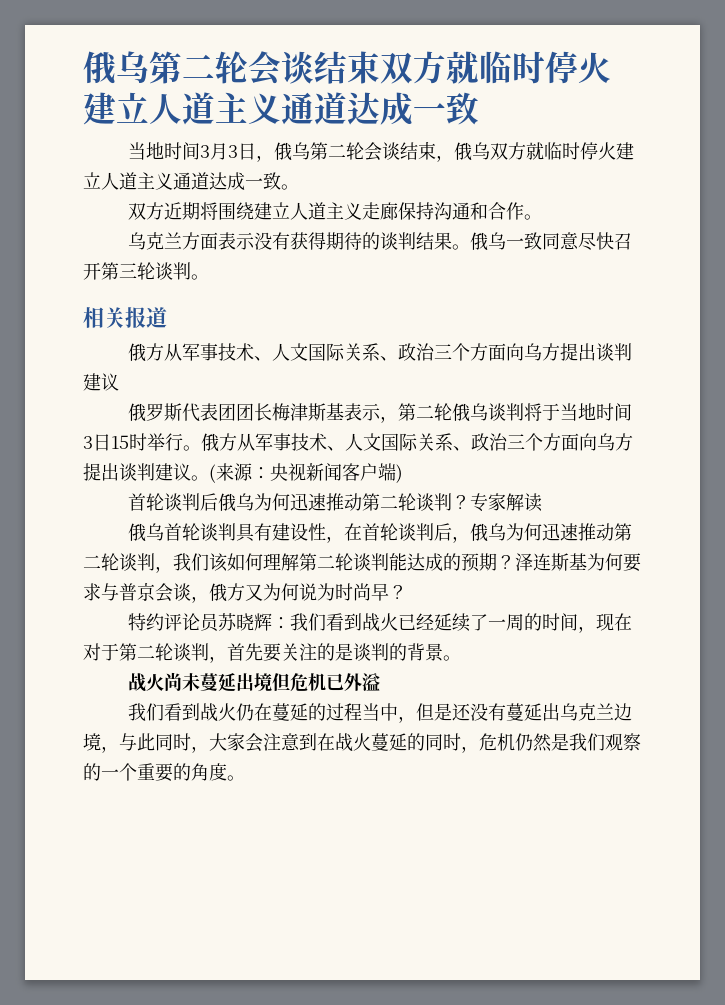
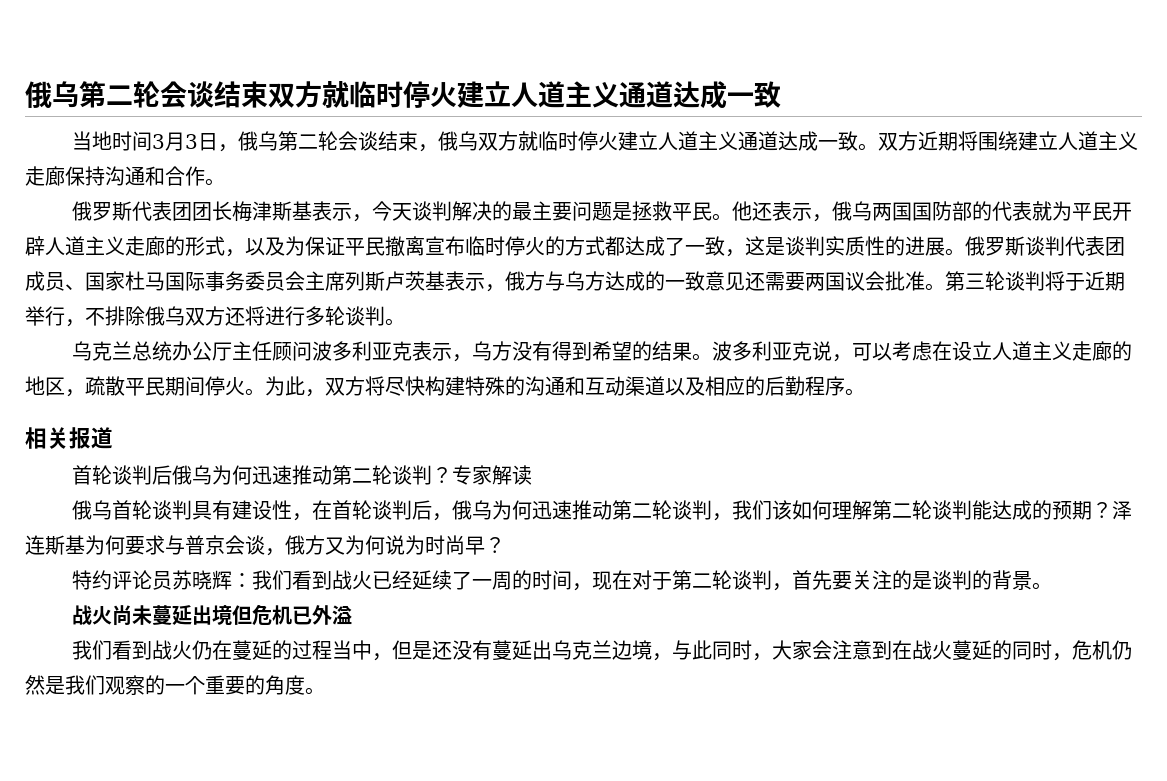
- 当地时间3月3日，俄乌第二轮会谈结束，俄乌双方就临时停火建立人道主义通道达成一致。
- 双方近期将围绕建立人道主义走廊保持沟通和合作。
+ 当地时间3月3日，俄乌第二轮会谈结束，俄乌双方就临时停火建立人道主义通道达成一致。双方近期将围绕建立人道主义走廊保持沟通和合作。
- 乌克兰方面表示没有获得期待的谈判结果。俄乌一致同意尽快召开第三轮谈判。
- 相关报道
- 俄方从军事技术、人文国际关系、政治三个方面向乌方提出谈判建议
- 俄罗斯代表团团长梅津斯基表示，第二轮俄乌谈判将于当地时间3日15时举行。俄方从军事技术、人文国际关系、政治三个方面向乌方提出谈判建议。(来源：央视新闻客户端)
+ 俄罗斯代表团团长梅津斯基表示，今天谈判解决的最主要问题是拯救平民。他还表示，俄乌两国国防部的代表就为平民开辟人道主义走廊的形式，以及为保证平民撤离宣布临时停火的方式都达成了一致，这是谈判实质性的进展。俄罗斯谈判代表团成员、国家杜马国际事务委员会主席列斯卢茨基表示，俄方与乌方达成的一致意见还需要两国议会批准。第三轮谈判将于近期举行，不排除俄乌双方还将进行多轮谈判。
+ 乌克兰总统办公厅主任顾问波多利亚克表示，乌方没有得到希望的结果。波多利亚克说，可以考虑在设立人道主义走廊的地区，疏散平民期间停火。为此，双方将尽快构建特殊的沟通和互动渠道以及相应的后勤程序。
+ 相关报道

